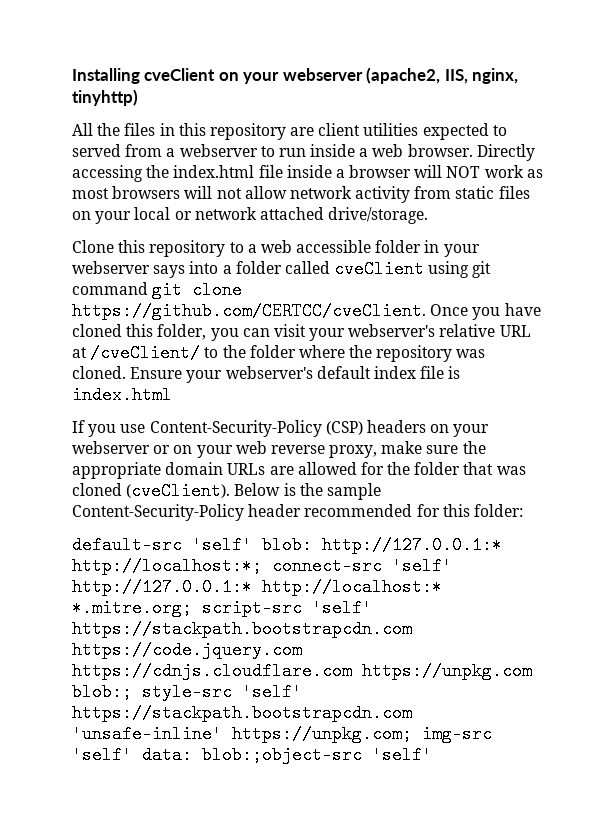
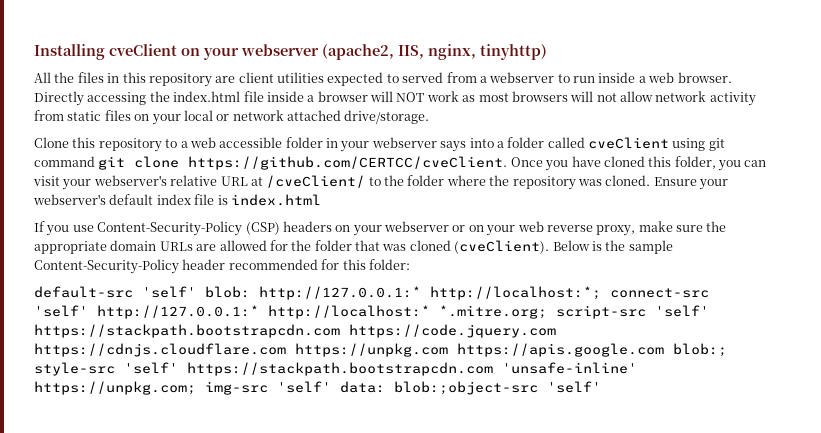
- default-src 'self' blob: http://127.0.0.1:* http://localhost:*; connect-src 'self' http://127.0.0.1:* http://localhost:* *.mitre.org; script-src 'self' https://stackpath.bootstrapcdn.com https://code.jquery.com https://cdnjs.cloudflare.com https://unpkg.com blob:; style-src 'self' https://stackpath.bootstrapcdn.com 'unsafe-inline' https://unpkg.com; img-src 'self' data: blob:;object-src 'self'
+ default-src 'self' blob: http://127.0.0.1:* http://localhost:*; connect-src 'self' http://127.0.0.1:* http://localhost:* *.mitre.org; script-src 'self' https://stackpath.bootstrapcdn.com https://code.jquery.com https://cdnjs.cloudflare.com https://unpkg.com https://apis.google.com blob:; style-src 'self' https://stackpath.bootstrapcdn.com 'unsafe-inline' https://unpkg.com; img-src 'self' data: blob:;object-src 'self'

